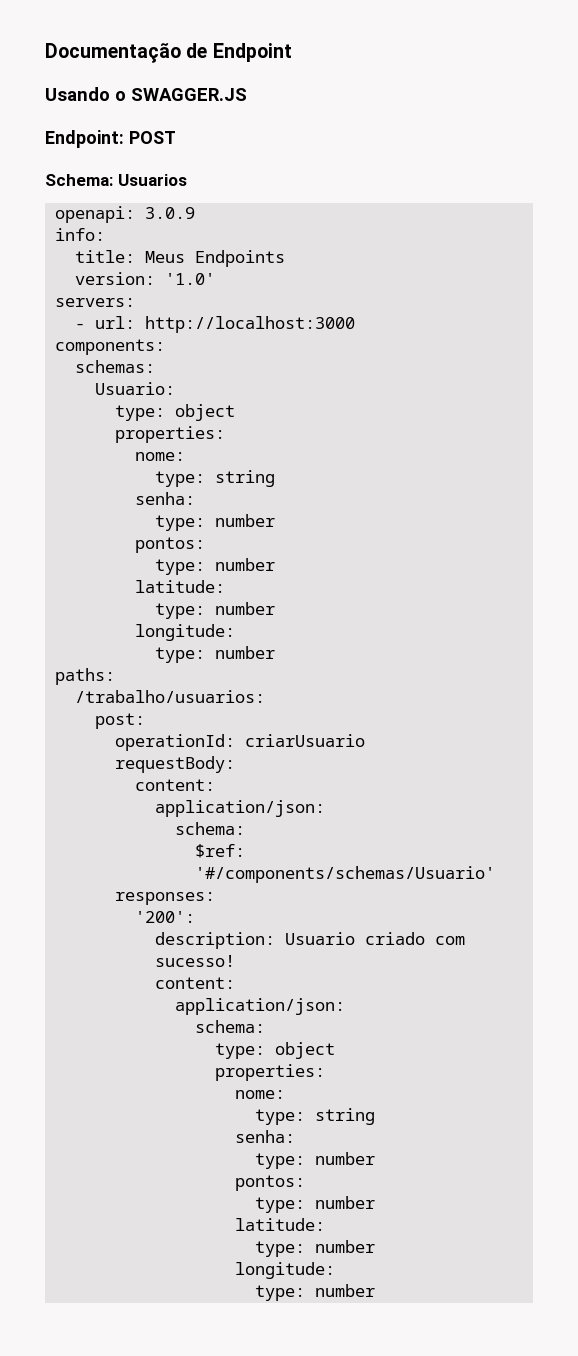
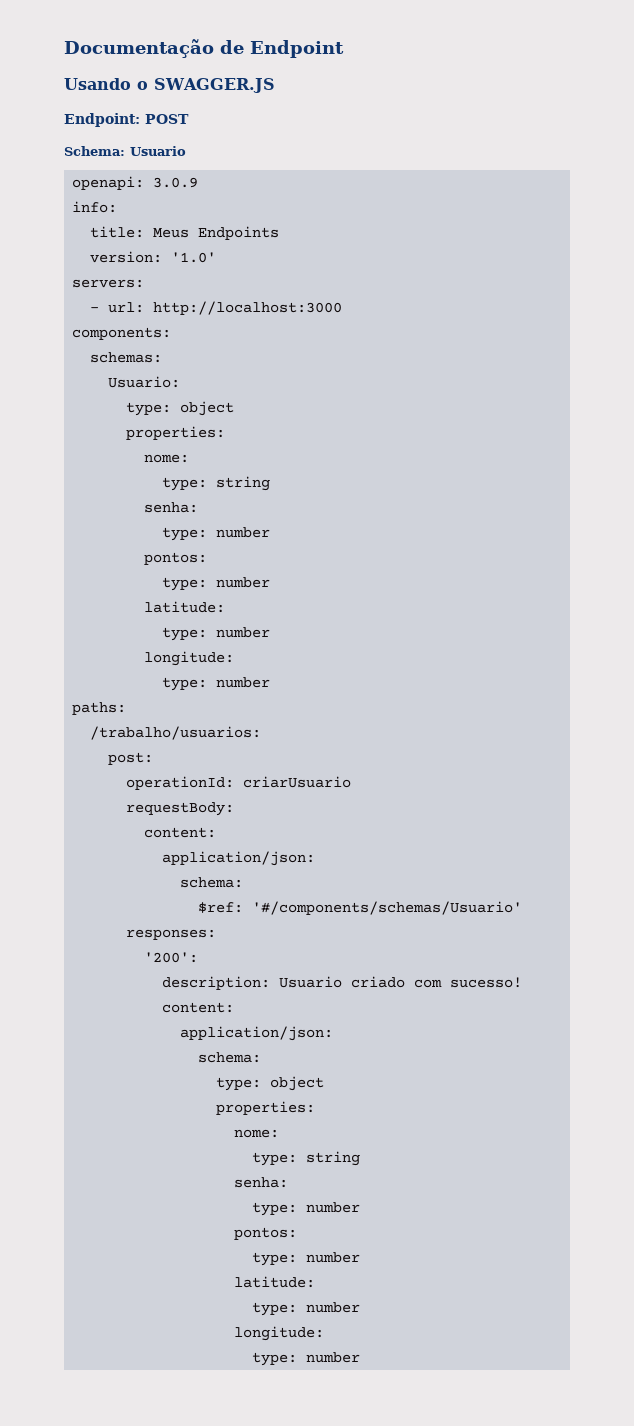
- Schema: Usuarios
+ Schema: Usuario

